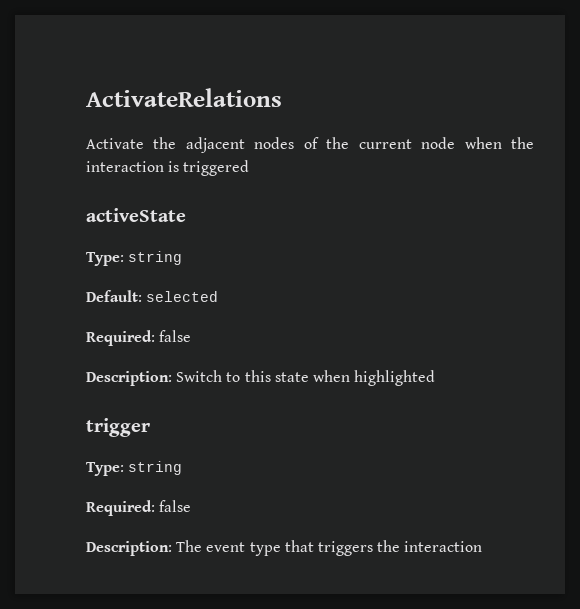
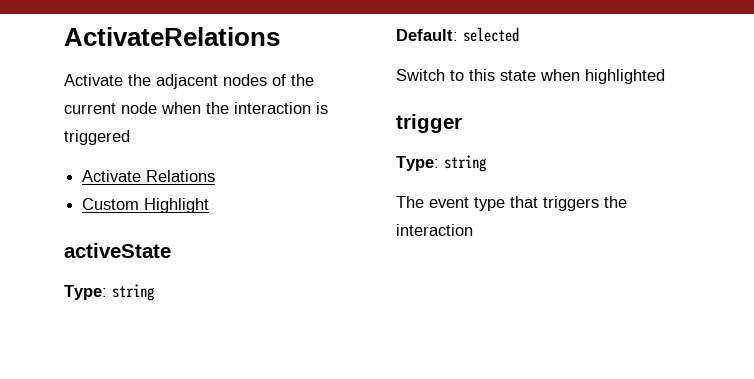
+ Activate Relations
+ Custom Highlight
  Default: selected
- Required: false
- Description: Switch to this state when highlighted
+ Switch to this state when highlighted
  trigger
  Type: string
- Required: false
- Description: The event type that triggers the interaction
+ The event type that triggers the interaction

